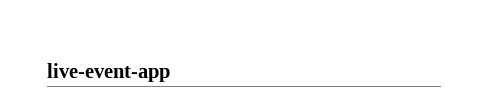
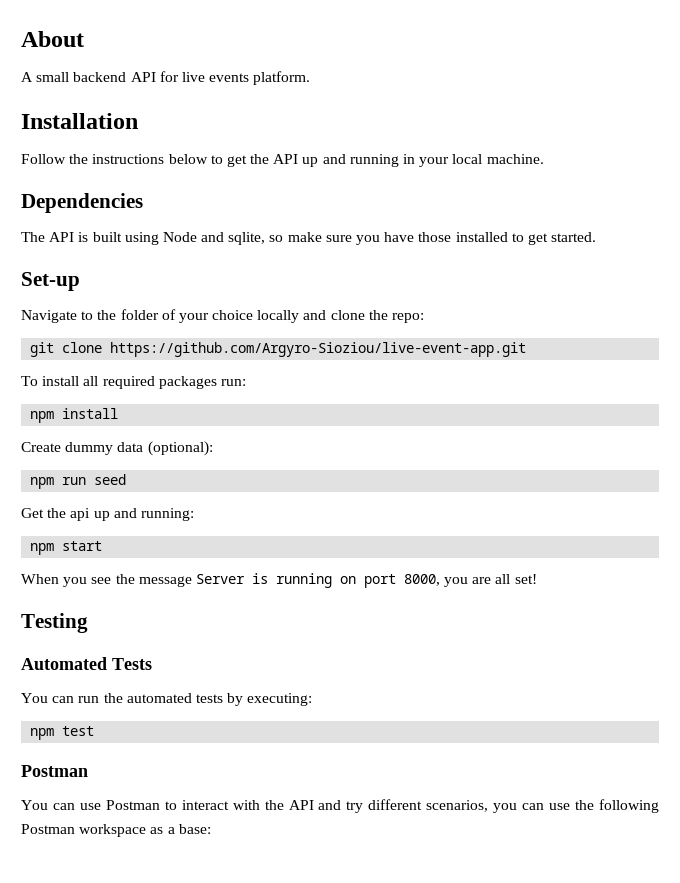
- live-event-app
+ About
+ A small backend API for live events platform.
+ Installation
+ Follow the instructions below to get the API up and running in your local machine.
+ Dependencies
+ The API is built using Node and sqlite, so make sure you have those installed to get started.
+ Set-up
+ Navigate to the folder of your choice locally and clone the repo:
+ git clone https://github.com/Argyro-Sioziou/live-event-app.git
+ To install all required packages run:
+ npm install
+ Create dummy data (optional):
+ npm run seed
+ Get the api up and running:
+ npm start
+ When you see the message Server is running on port 8000, you are all set!
+ Testing
+ Automated Tests
+ You can run the automated tests by executing:
+ npm test
+ Postman
+ You can use Postman to interact with the API and try different scenarios, you can use the following Postman workspace as a base:

